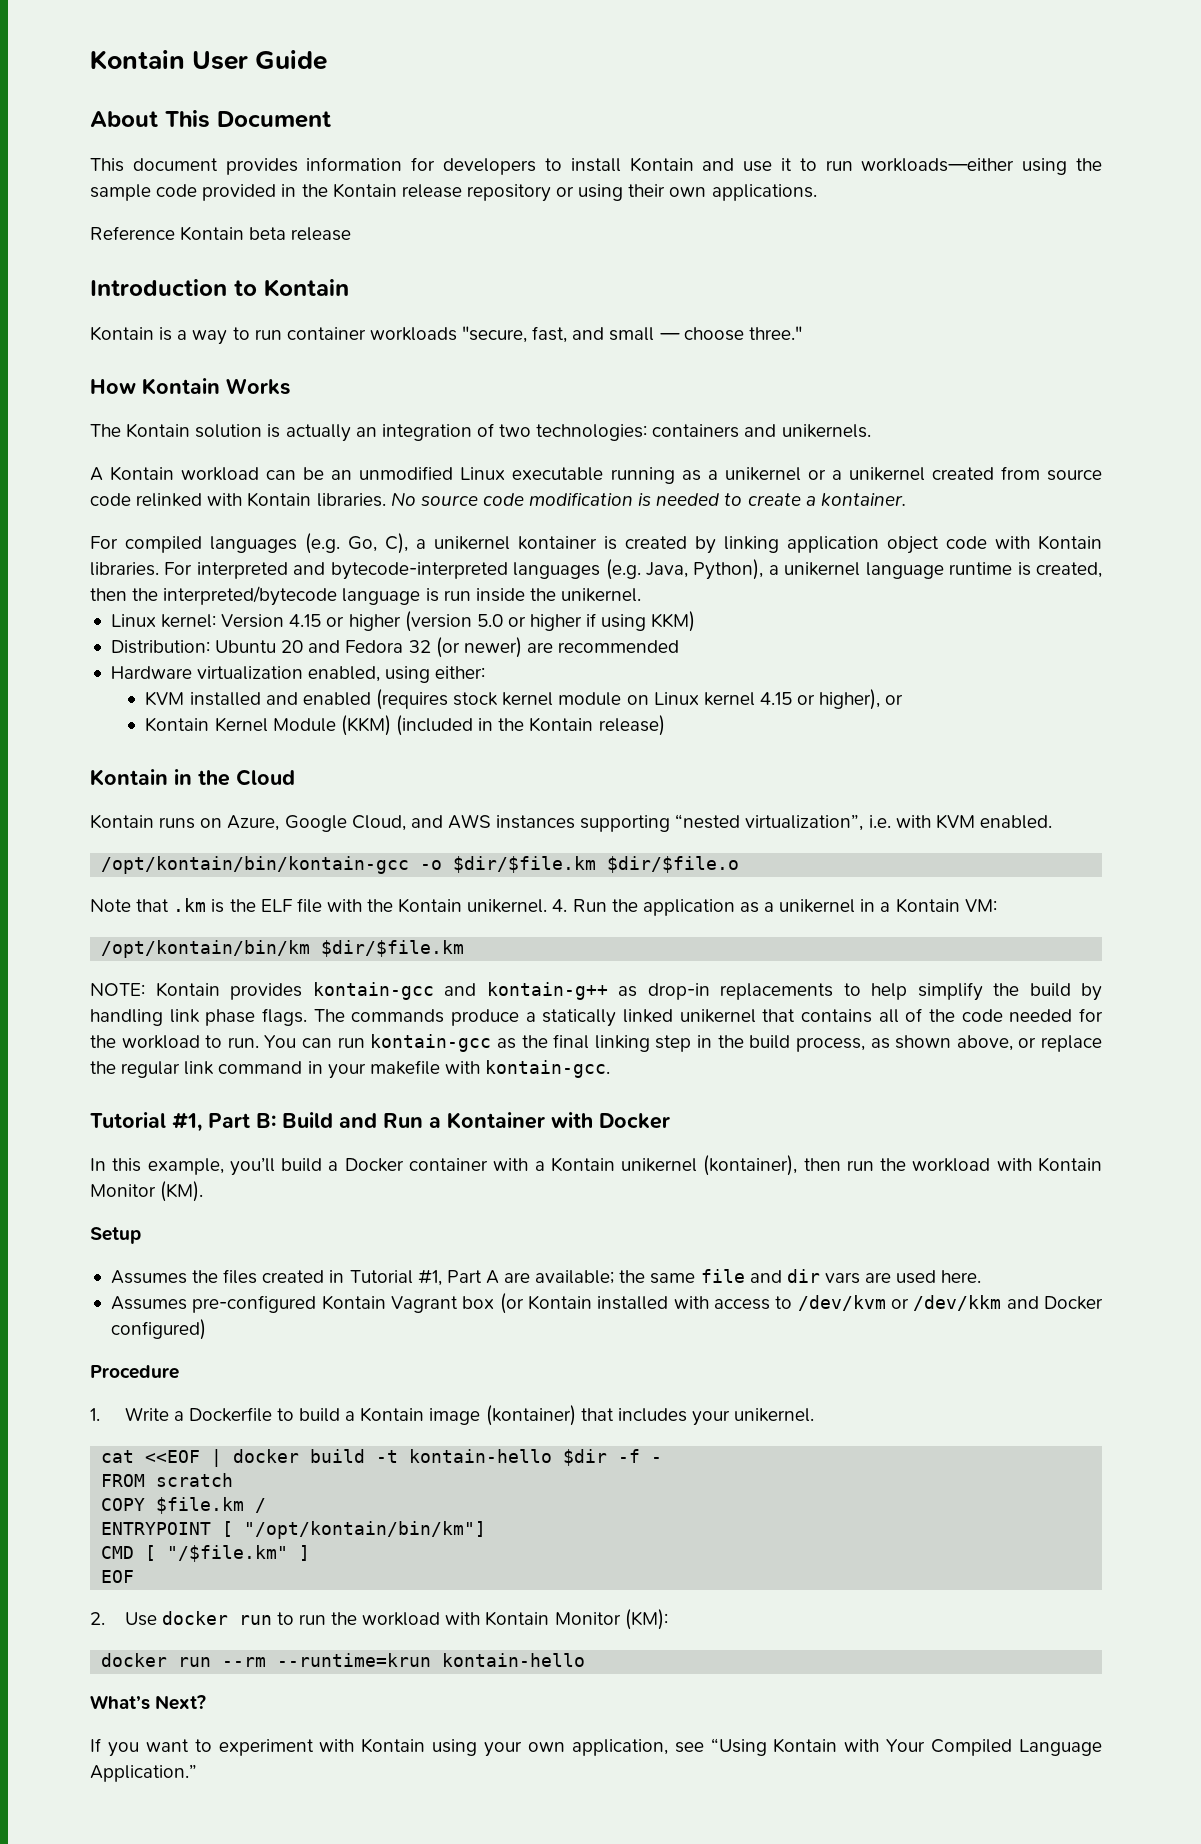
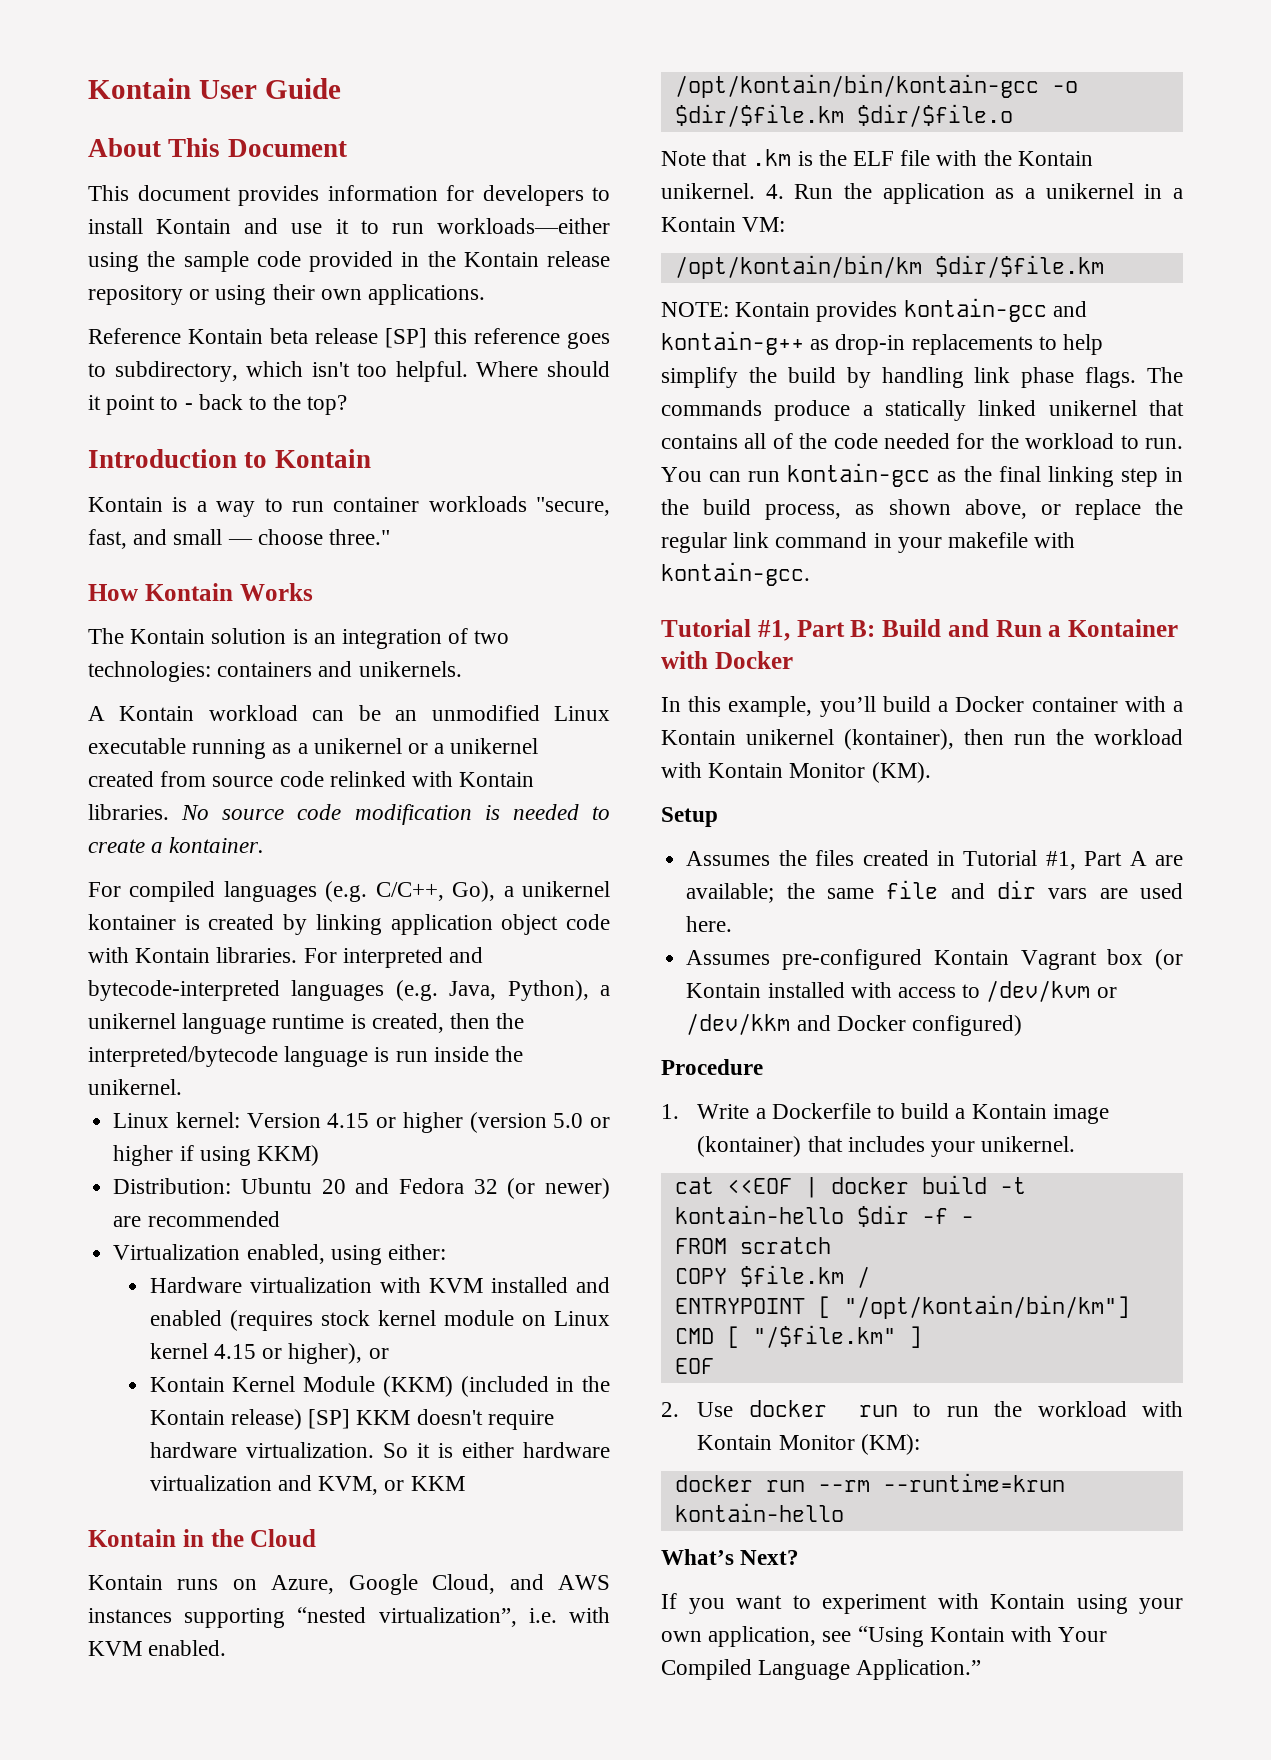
- Reference Kontain beta release
+ Reference Kontain beta release [SP] this reference goes to subdirectory, which isn't too helpful. Where should it point to - back to the top?
- The Kontain solution is actually an integration of two technologies: containers and unikernels.
+ The Kontain solution is an integration of two technologies: containers and unikernels.
- For compiled languages (e.g. Go, C), a unikernel kontainer is created by linking application object code with Kontain libraries.
+ For compiled languages (e.g. C/C++, Go), a unikernel kontainer is created by linking application object code with Kontain libraries.
- Hardware virtualization enabled, using either:
+ Virtualization enabled, using either:
- KVM installed and enabled (requires stock kernel module on Linux kernel 4.15 or higher), or
+ Hardware virtualization with KVM installed and enabled (requires stock kernel module on Linux kernel 4.15 or higher), or
- Kontain Kernel Module (KKM) (included in the Kontain release)
+ Kontain Kernel Module (KKM) (included in the Kontain release) [SP] KKM doesn't require hardware virtualization. So it is either hardware virtualization and KVM, or KKM

